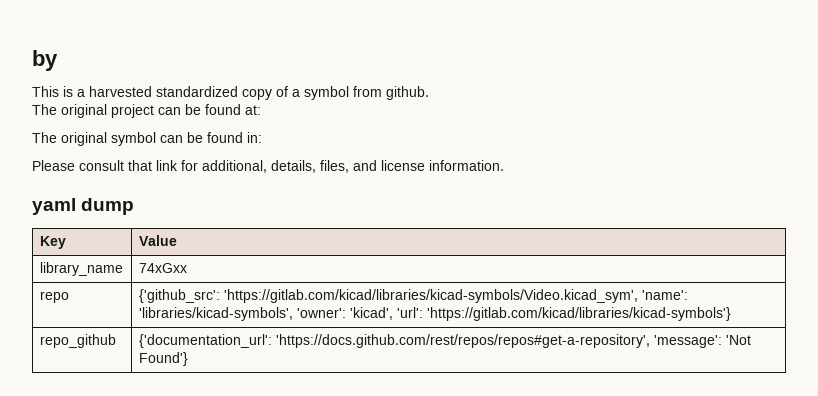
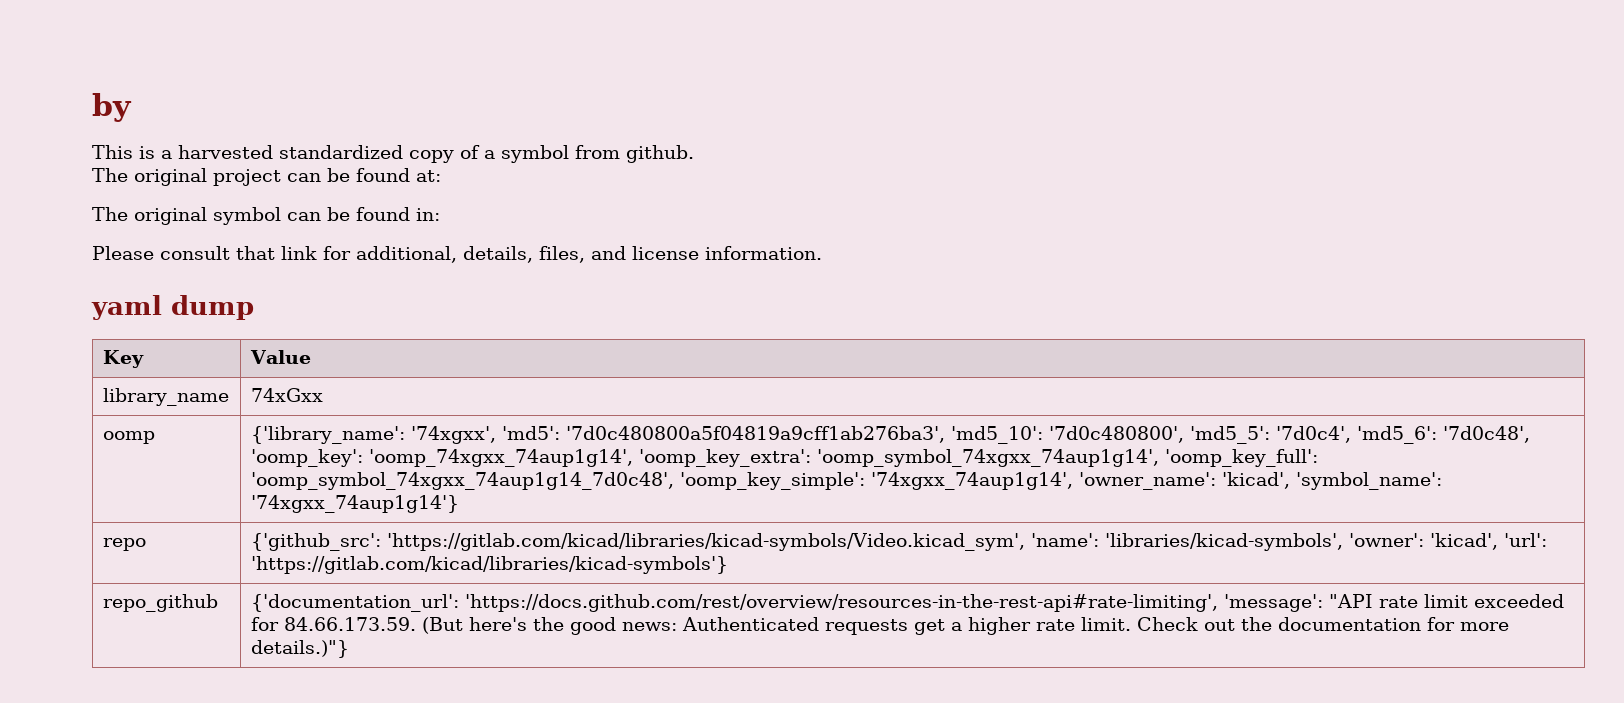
+ oomp | {'library_name': '74xgxx', 'md5': '7d0c480800a5f04819a9cff1ab276ba3', 'md5_10': '7d0c480800', 'md5_5': '7d0c4', 'md5_6': '7d0c48', 'oomp_key': 'oomp_74xgxx_74aup1g14', 'oomp_key_extra': 'oomp_symbol_74xgxx_74aup1g14', 'oomp_key_full': 'oomp_symbol_74xgxx_74aup1g14_7d0c48', 'oomp_key_simple': '74xgxx_74aup1g14', 'owner_name': 'kicad', 'symbol_name': '74xgxx_74aup1g14'}
- repo_github | {'documentation_url': 'https://docs.github.com/rest/repos/repos#get-a-repository', 'message': 'Not Found'}
+ repo_github | {'documentation_url': 'https://docs.github.com/rest/overview/resources-in-the-rest-api#rate-limiting', 'message': "API rate limit exceeded for 84.66.173.59. (But here's the good news: Authenticated requests get a higher rate limit. Check out the documentation for more details.)"}

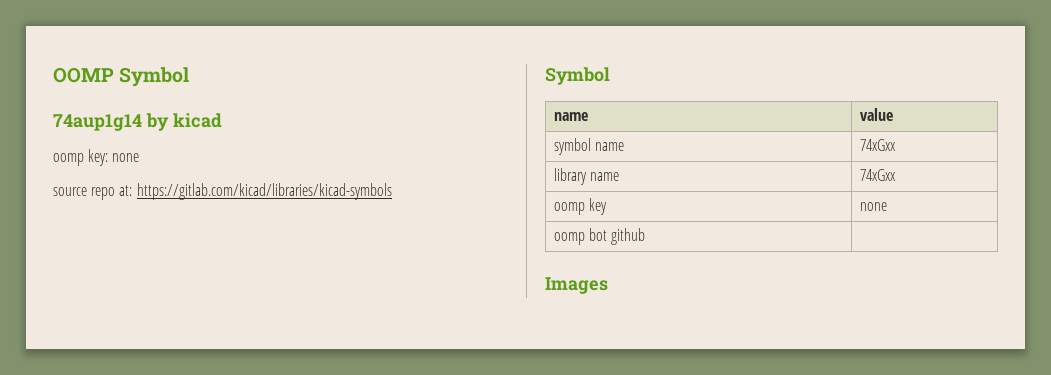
- by
- This is a harvested standardized copy of a symbol from github.
- The original project can be found at:
- The original symbol can be found in:
- Please consult that link for additional, details, files, and license information.
- yaml dump
- Key | Value
- library_name | 74xGxx
- oomp | {'library_name': '74xgxx', 'md5': '7d0c480800a5f04819a9cff1ab276ba3', 'md5_10': '7d0c480800', 'md5_5': '7d0c4', 'md5_6': '7d0c48', 'oomp_key': 'oomp_74xgxx_74aup1g14', 'oomp_key_extra': 'oomp_symbol_74xgxx_74aup1g14', 'oomp_key_full': 'oomp_symbol_74xgxx_74aup1g14_7d0c48', 'oomp_key_simple': '74xgxx_74aup1g14', 'owner_name': 'kicad', 'symbol_name': '74xgxx_74aup1g14'}
- repo | {'github_src': 'https://gitlab.com/kicad/libraries/kicad-symbols/Video.kicad_sym', 'name': 'libraries/kicad-symbols', 'owner': 'kicad', 'url': 'https://gitlab.com/kicad/libraries/kicad-symbols'}
- repo_github | {'documentation_url': 'https://docs.github.com/rest/overview/resources-in-the-rest-api#rate-limiting', 'message': "API rate limit exceeded for 84.66.173.59. (But here's the good news: Authenticated requests get a higher rate limit. Check out the documentation for more details.)"}
+ OOMP Symbol
+ 74aup1g14 by kicad
+ oomp key: none
+ source repo at: https://gitlab.com/kicad/libraries/kicad-symbols
+ Symbol
+ name | value
+ symbol name | 74xGxx
+ library name | 74xGxx
+ oomp key | none
+ oomp bot github |
+ Images

